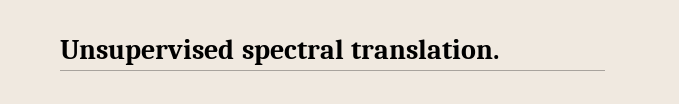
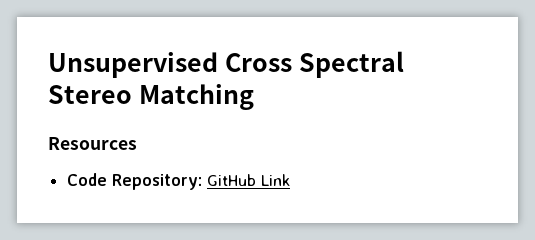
- Unsupervised spectral translation.
+ Unsupervised Cross Spectral Stereo Matching
+ Resources
+ Code Repository: GitHub Link

